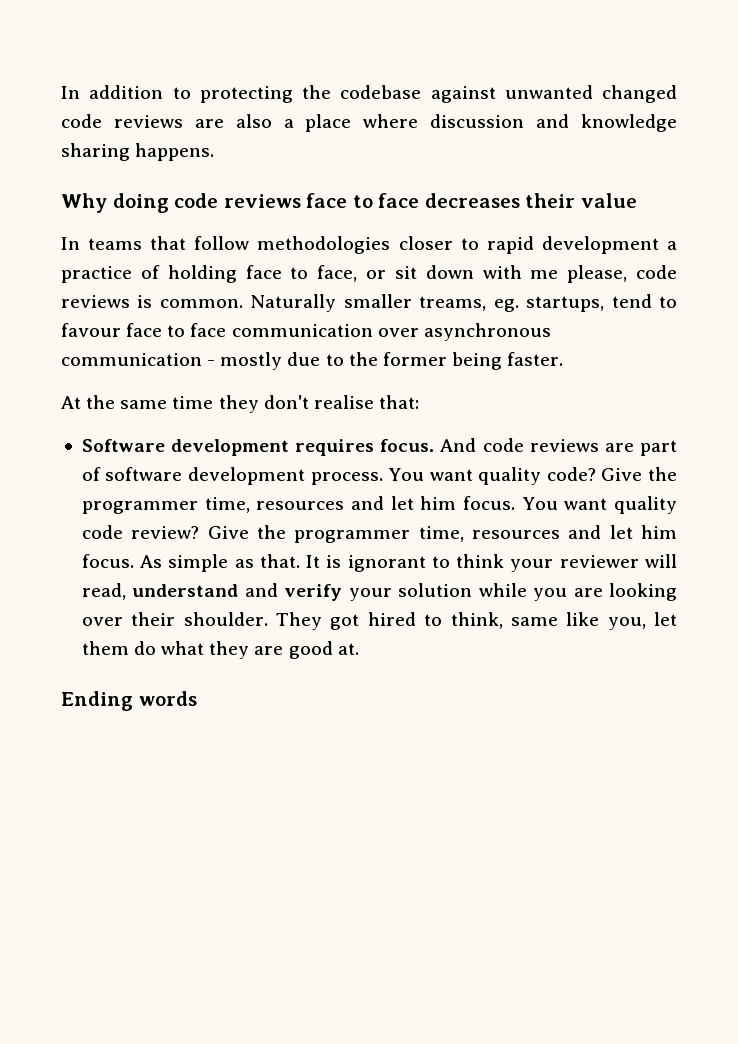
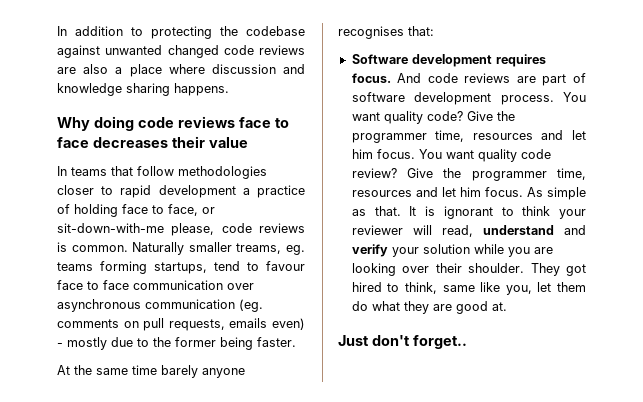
- In teams that follow methodologies closer to rapid development a practice of holding face to face, or sit down with me please, code reviews is common.
+ In teams that follow methodologies closer to rapid development a practice of holding face to face, or sit-down-with-me please, code reviews is common.
- Naturally smaller treams, eg. startups, tend to favour face to face communication over asynchronous communication - mostly due to the former being faster.
+ Naturally smaller treams, eg. teams forming startups, tend to favour face to face communication over asynchronous communication (eg. comments on pull requests, emails even) - mostly due to the former being faster.
- At the same time they don't realise that:
+ At the same time barely anyone recognises that:
- Ending words
+ Just don't forget..

